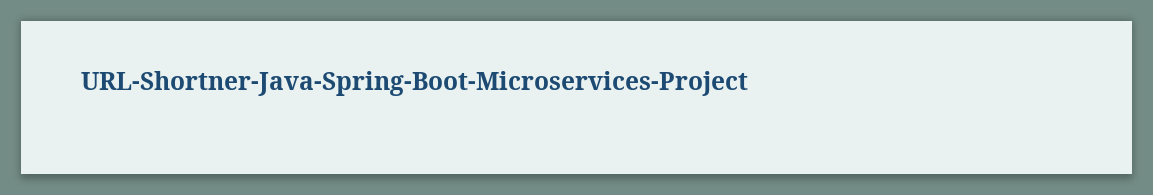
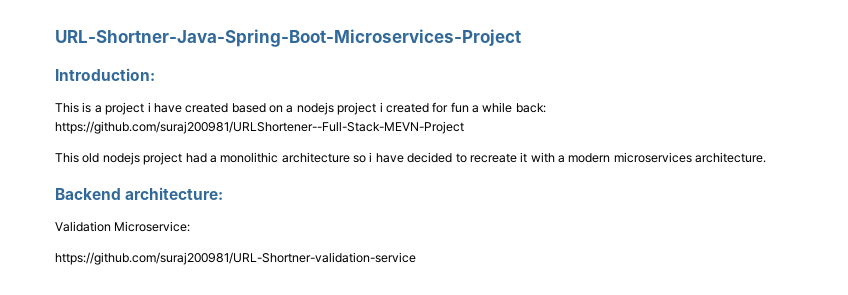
+ Introduction:
+ This is a project i have created based on a nodejs project i created for fun a while back: https://github.com/suraj200981/URLShortener--Full-Stack-MEVN-Project
+ This old nodejs project had a monolithic architecture so i have decided to recreate it with a modern microservices architecture.
+ Backend architecture:
+ Validation Microservice:
+ https://github.com/suraj200981/URL-Shortner-validation-service

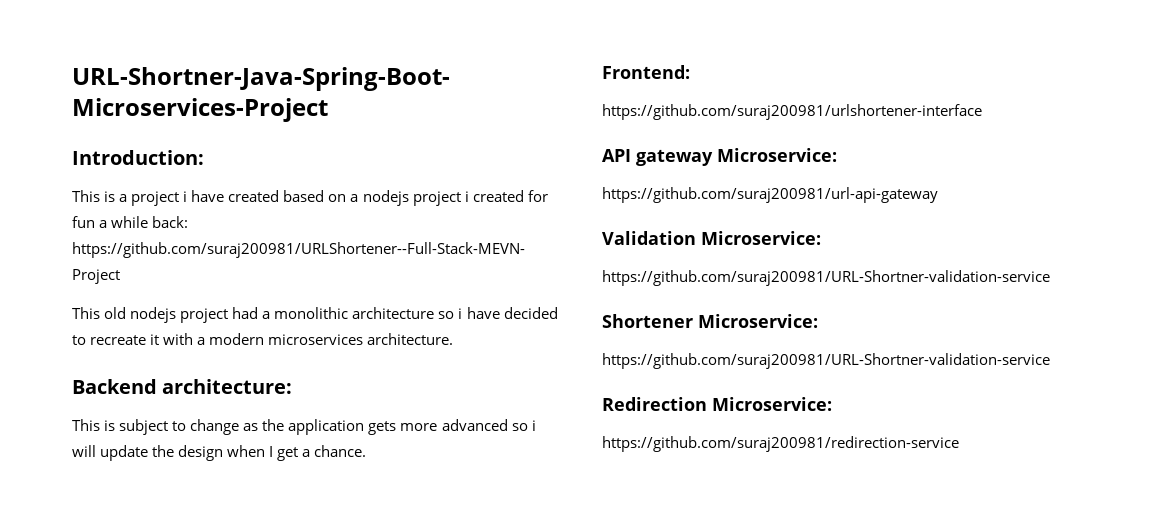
+ This is subject to change as the application gets more advanced so i will update the design when I get a chance.
+ Frontend:
+ https://github.com/suraj200981/urlshortener-interface
+ API gateway Microservice:
+ https://github.com/suraj200981/url-api-gateway
  Validation Microservice:
  https://github.com/suraj200981/URL-Shortner-validation-service
+ Shortener Microservice:
+ https://github.com/suraj200981/URL-Shortner-validation-service
+ Redirection Microservice:
+ https://github.com/suraj200981/redirection-service

